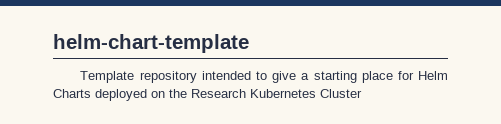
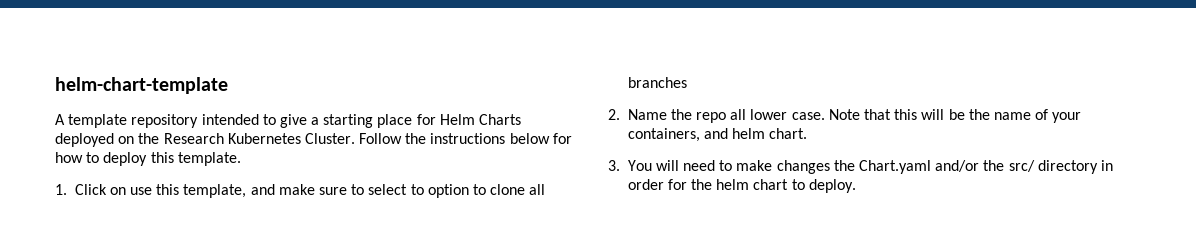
- Template repository intended to give a starting place for Helm Charts deployed on the Research Kubernetes Cluster
+ A template repository intended to give a starting place for Helm Charts deployed on the Research Kubernetes Cluster. Follow the instructions below for how to deploy this template.
+ 1. Click on use this template, and make sure to select to option to clone all branches
+ 2. Name the repo all lower case. Note that this will be the name of your containers, and helm chart.
+ 3. You will need to make changes the Chart.yaml and/or the src/ directory in order for the helm chart to deploy.

